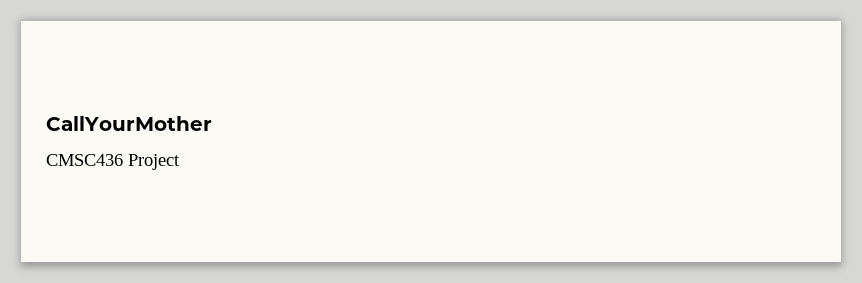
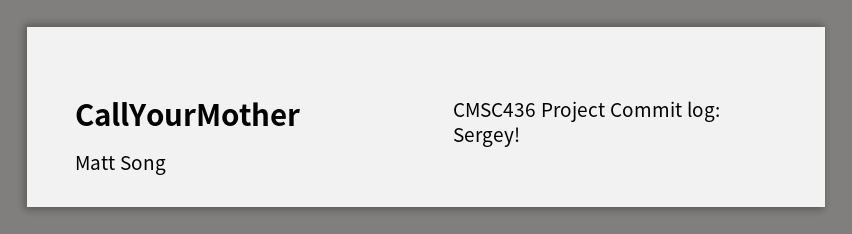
+ Matt Song
- CMSC436 Project
+ CMSC436 Project Commit log: Sergey!

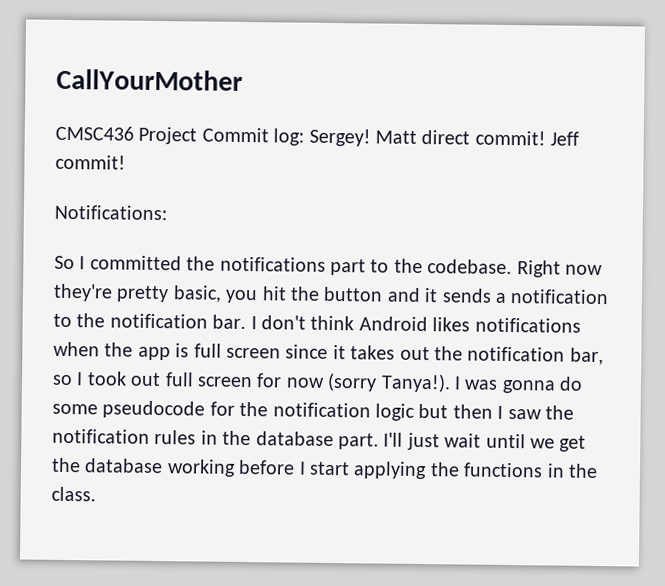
- Matt Song
+ Matt direct commit! Jeff commit!
+ Notifications:
+ So I committed the notifications part to the codebase. Right now they're pretty basic, you hit the button and it sends a notification to the notification bar. I don't think Android likes notifications when the app is full screen since it takes out the notification bar, so I took out full screen for now (sorry Tanya!). I was gonna do some pseudocode for the notification logic but then I saw the notification rules in the database part. I'll just wait until we get the database working before I start applying the functions in the class.

